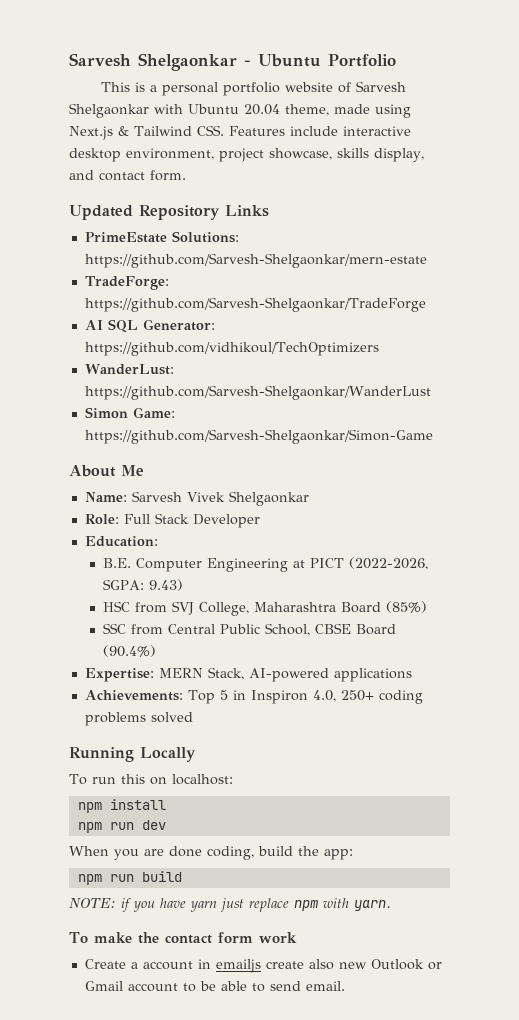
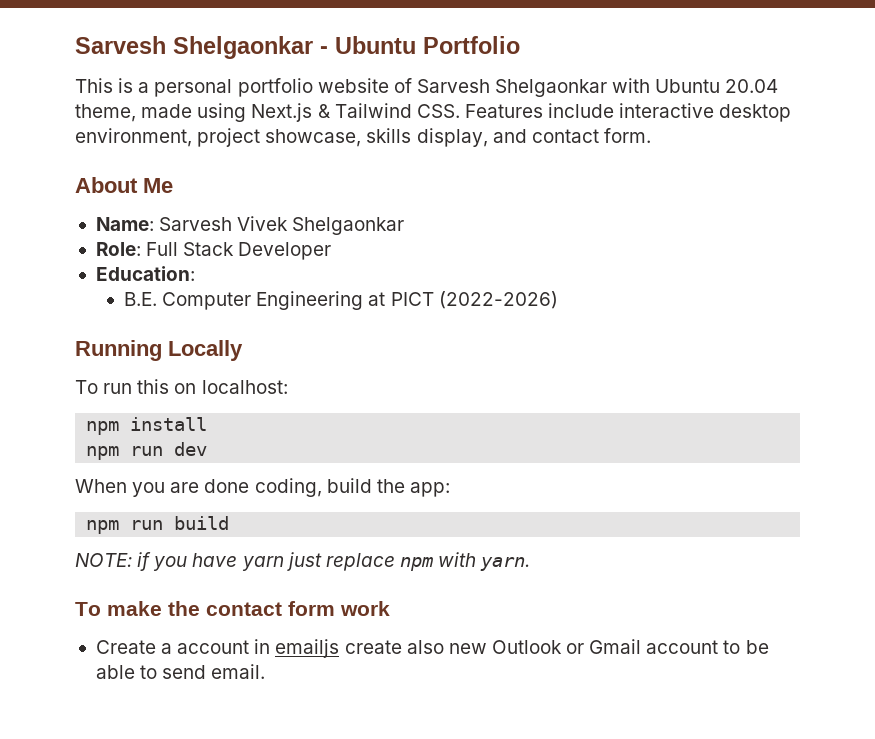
- Updated Repository Links
- PrimeEstate Solutions: https://github.com/Sarvesh-Shelgaonkar/mern-estate
- TradeForge: https://github.com/Sarvesh-Shelgaonkar/TradeForge
- AI SQL Generator: https://github.com/vidhikoul/TechOptimizers
- WanderLust: https://github.com/Sarvesh-Shelgaonkar/WanderLust
- Simon Game: https://github.com/Sarvesh-Shelgaonkar/Simon-Game
- B.E. Computer Engineering at PICT (2022-2026, SGPA: 9.43)
- HSC from SVJ College, Maharashtra Board (85%)
- SSC from Central Public School, CBSE Board (90.4%)
- Expertise: MERN Stack, AI-powered applications
- Achievements: Top 5 in Inspiron 4.0, 250+ coding problems solved
+ B.E. Computer Engineering at PICT (2022-2026)

